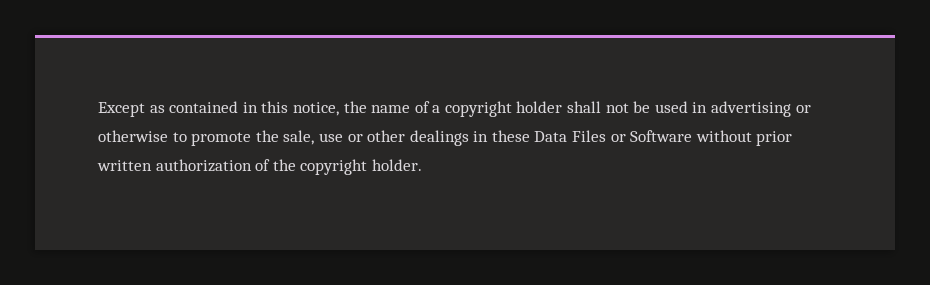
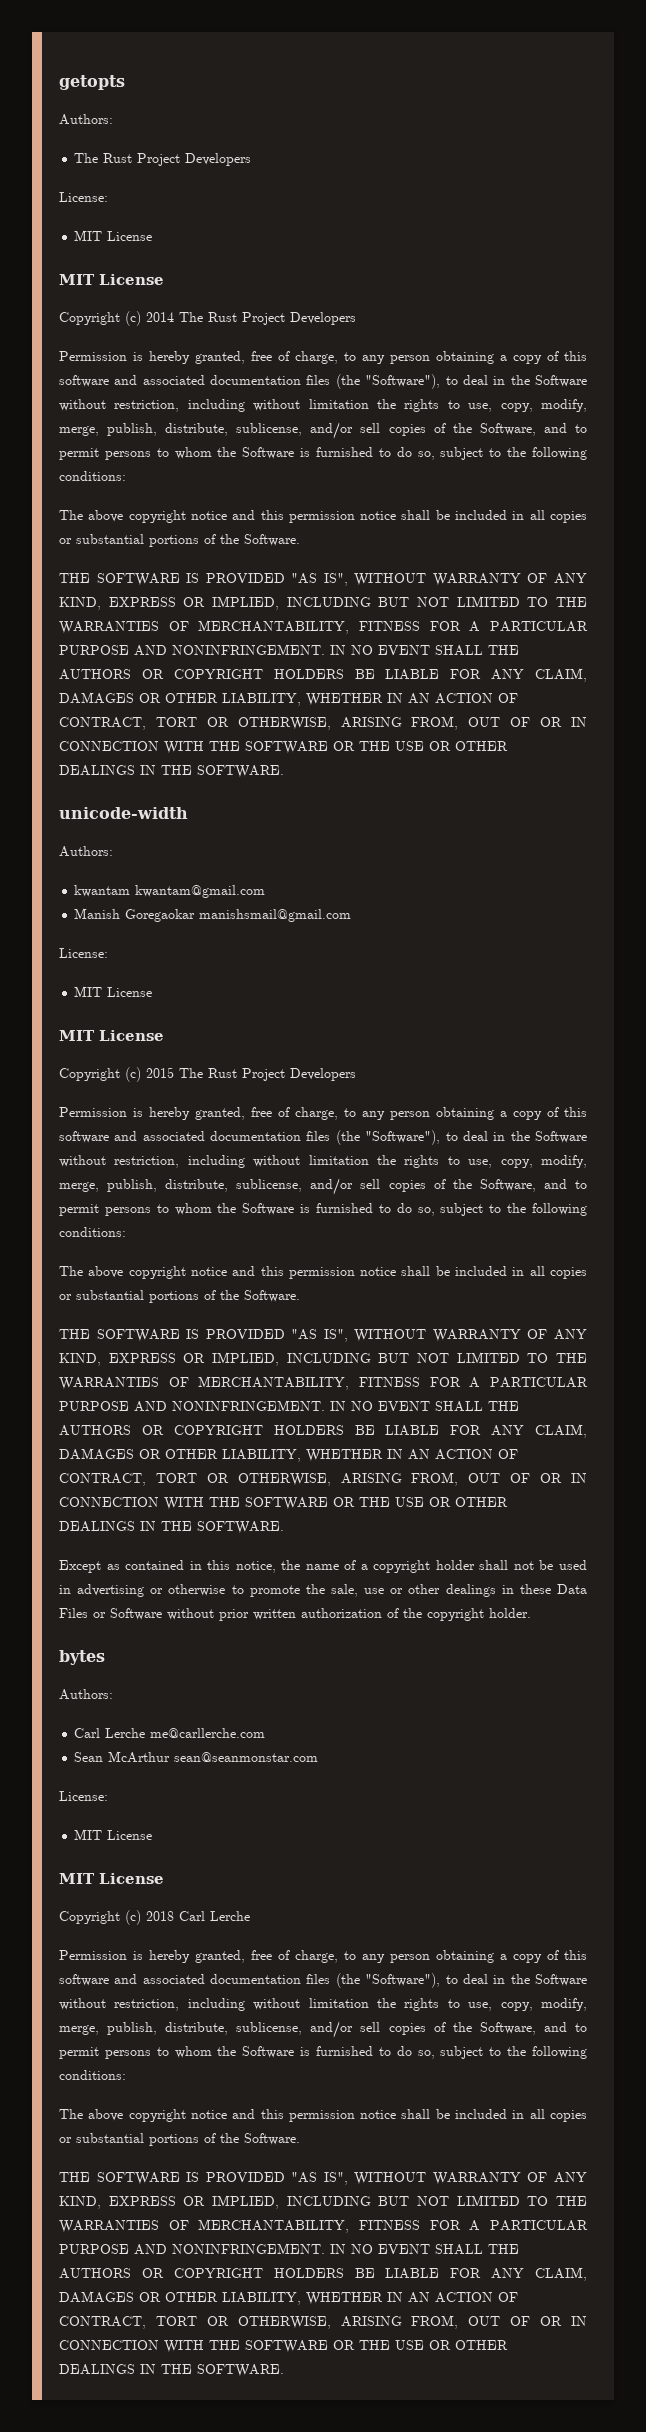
+ getopts
+ Authors:
+ The Rust Project Developers
+ License:
+ MIT License
+ MIT License
+ Copyright (c) 2014 The Rust Project Developers
+ Permission is hereby granted, free of charge, to any person obtaining a copy of this software and associated documentation files (the "Software"), to deal in the Software without restriction, including without limitation the rights to use, copy, modify, merge, publish, distribute, sublicense, and/or sell copies of the Software, and to permit persons to whom the Software is furnished to do so, subject to the following conditions:
+ The above copyright notice and this permission notice shall be included in all copies or substantial portions of the Software.
+ THE SOFTWARE IS PROVIDED "AS IS", WITHOUT WARRANTY OF ANY KIND, EXPRESS OR IMPLIED, INCLUDING BUT NOT LIMITED TO THE WARRANTIES OF MERCHANTABILITY, FITNESS FOR A PARTICULAR PURPOSE AND NONINFRINGEMENT. IN NO EVENT SHALL THE AUTHORS OR COPYRIGHT HOLDERS BE LIABLE FOR ANY CLAIM, DAMAGES OR OTHER LIABILITY, WHETHER IN AN ACTION OF CONTRACT, TORT OR OTHERWISE, ARISING FROM, OUT OF OR IN CONNECTION WITH THE SOFTWARE OR THE USE OR OTHER DEALINGS IN THE SOFTWARE.
+ unicode-width
+ Authors:
+ kwantam kwantam@gmail.com
+ Manish Goregaokar manishsmail@gmail.com
+ License:
+ MIT License
+ MIT License
+ Copyright (c) 2015 The Rust Project Developers
+ Permission is hereby granted, free of charge, to any person obtaining a copy of this software and associated documentation files (the "Software"), to deal in the Software without restriction, including without limitation the rights to use, copy, modify, merge, publish, distribute, sublicense, and/or sell copies of the Software, and to permit persons to whom the Software is furnished to do so, subject to the following conditions:
+ The above copyright notice and this permission notice shall be included in all copies or substantial portions of the Software.
+ THE SOFTWARE IS PROVIDED "AS IS", WITHOUT WARRANTY OF ANY KIND, EXPRESS OR IMPLIED, INCLUDING BUT NOT LIMITED TO THE WARRANTIES OF MERCHANTABILITY, FITNESS FOR A PARTICULAR PURPOSE AND NONINFRINGEMENT. IN NO EVENT SHALL THE AUTHORS OR COPYRIGHT HOLDERS BE LIABLE FOR ANY CLAIM, DAMAGES OR OTHER LIABILITY, WHETHER IN AN ACTION OF CONTRACT, TORT OR OTHERWISE, ARISING FROM, OUT OF OR IN CONNECTION WITH THE SOFTWARE OR THE USE OR OTHER DEALINGS IN THE SOFTWARE.
+ bytes
+ Authors:
+ Carl Lerche me@carllerche.com
+ Sean McArthur sean@seanmonstar.com
+ License:
+ MIT License
+ MIT License
+ Copyright (c) 2018 Carl Lerche
+ Permission is hereby granted, free of charge, to any person obtaining a copy of this software and associated documentation files (the "Software"), to deal in the Software without restriction, including without limitation the rights to use, copy, modify, merge, publish, distribute, sublicense, and/or sell copies of the Software, and to permit persons to whom the Software is furnished to do so, subject to the following conditions:
+ The above copyright notice and this permission notice shall be included in all copies or substantial portions of the Software.
+ THE SOFTWARE IS PROVIDED "AS IS", WITHOUT WARRANTY OF ANY KIND, EXPRESS OR IMPLIED, INCLUDING BUT NOT LIMITED TO THE WARRANTIES OF MERCHANTABILITY, FITNESS FOR A PARTICULAR PURPOSE AND NONINFRINGEMENT. IN NO EVENT SHALL THE AUTHORS OR COPYRIGHT HOLDERS BE LIABLE FOR ANY CLAIM, DAMAGES OR OTHER LIABILITY, WHETHER IN AN ACTION OF CONTRACT, TORT OR OTHERWISE, ARISING FROM, OUT OF OR IN CONNECTION WITH THE SOFTWARE OR THE USE OR OTHER DEALINGS IN THE SOFTWARE.

